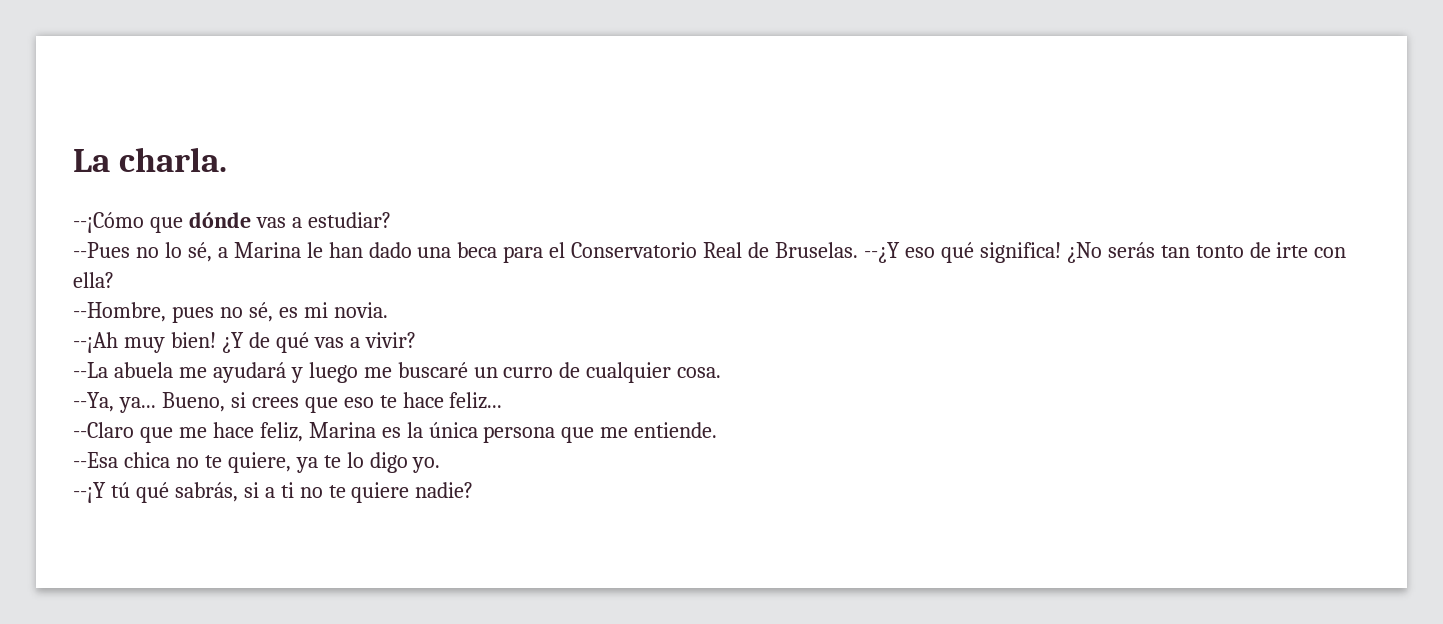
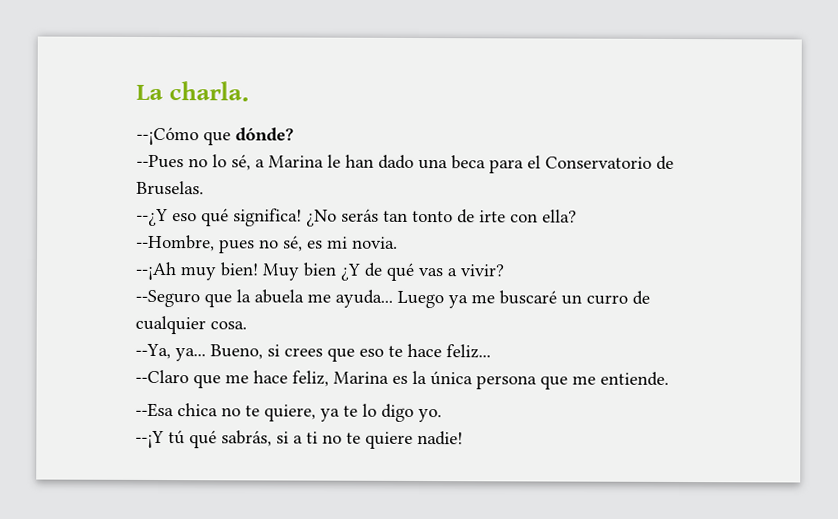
- --¡Cómo que dónde vas a estudiar?
+ --¡Cómo que dónde?
- --Pues no lo sé, a Marina le han dado una beca para el Conservatorio Real de Bruselas. --¿Y eso qué significa!
+ --Pues no lo sé, a Marina le han dado una beca para el Conservatorio de Bruselas.
+ --¿Y eso qué significa!
- ¿Y de qué vas a vivir?
+ Muy bien ¿Y de qué vas a vivir?
- --La abuela me ayudará y luego me buscaré un curro de cualquier cosa.
+ --Seguro que la abuela me ayuda... Luego ya me buscaré un curro de cualquier cosa.
- --¡Y tú qué sabrás, si a ti no te quiere nadie?
+ --¡Y tú qué sabrás, si a ti no te quiere nadie!

